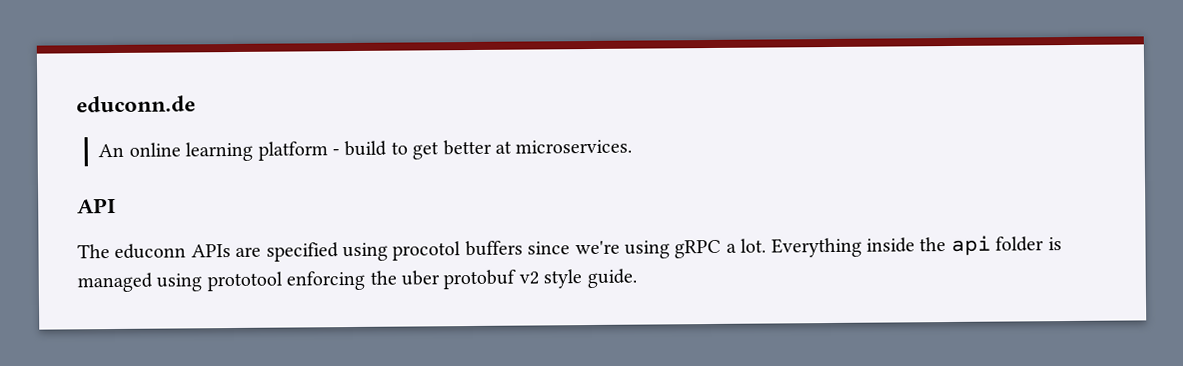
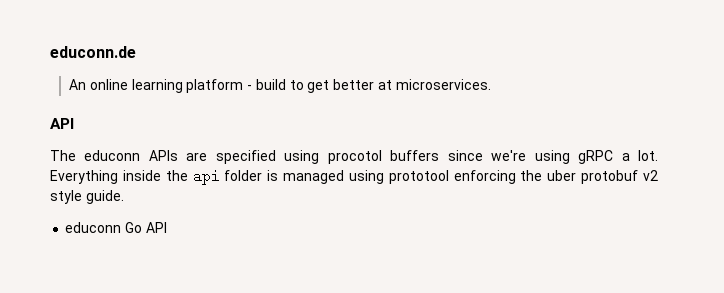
+ educonn Go API

